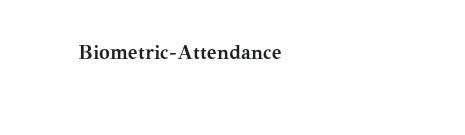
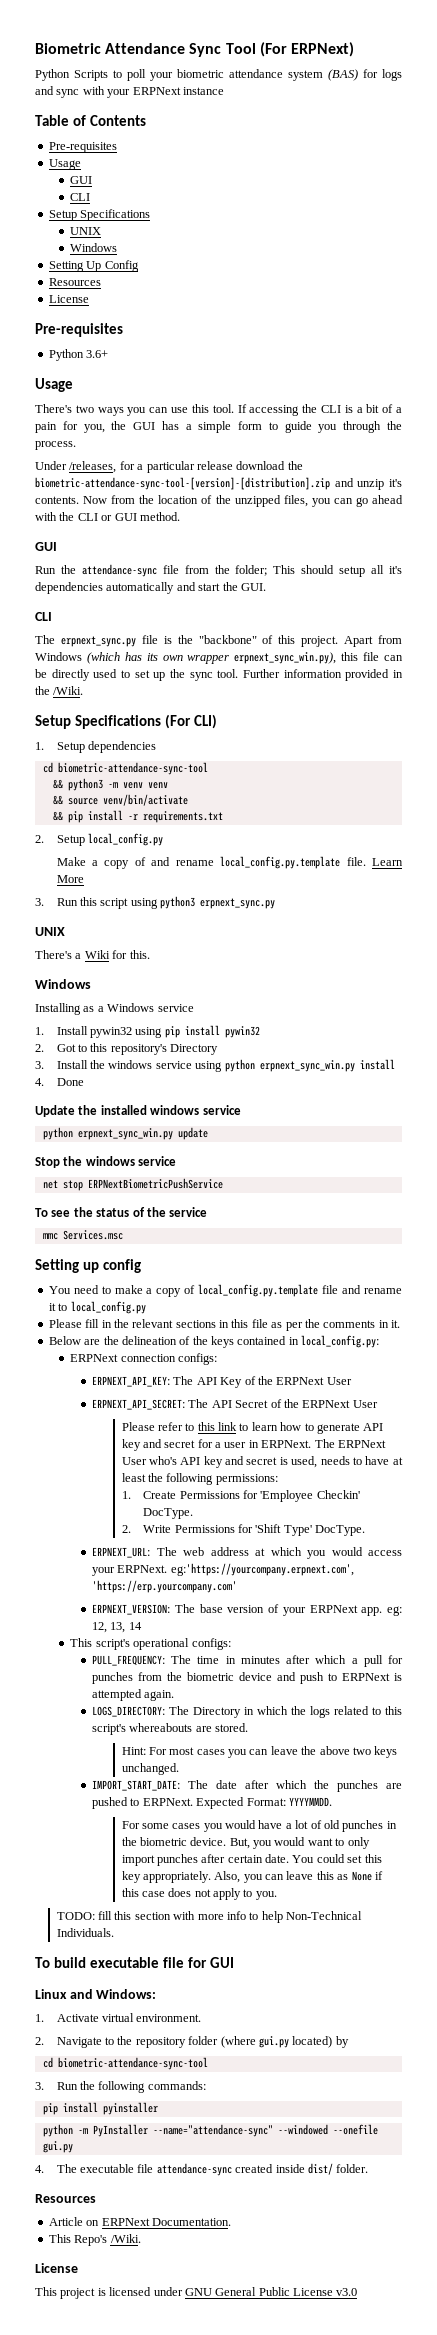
- Biometric-Attendance
+ Biometric Attendance Sync Tool (For ERPNext)
+ Python Scripts to poll your biometric attendance system (BAS) for logs and sync with your ERPNext instance
+ Table of Contents
+ Pre-requisites
+ Usage
+ GUI
+ CLI
+ Setup Specifications
+ UNIX
+ Windows
+ Setting Up Config
+ Resources
+ License
+ Pre-requisites
+ Python 3.6+
+ Usage
+ There's two ways you can use this tool. If accessing the CLI is a bit of a pain for you, the GUI has a simple form to guide you through the process.
+ Under /releases, for a particular release download the biometric-attendance-sync-tool-[version]-[distribution].zip and unzip it's contents. Now from the location of the unzipped files, you can go ahead with the CLI or GUI method.
+ GUI
+ Run the attendance-sync file from the folder; This should setup all it's dependencies automatically and start the GUI.
+ CLI
+ The erpnext_sync.py file is the "backbone" of this project. Apart from Windows (which has its own wrapper erpnext_sync_win.py), this file can be directly used to set up the sync tool. Further information provided in the /Wiki.
+ Setup Specifications (For CLI)
+ 1. Setup dependencies
+ cd biometric-attendance-sync-tool
+ && python3 -m venv venv
+ && source venv/bin/activate
+ && pip install -r requirements.txt
+ 2. Setup local_config.py
+ Make a copy of and rename local_config.py.template file. Learn More
+ 3. Run this script using python3 erpnext_sync.py
+ UNIX
+ There's a Wiki for this.
+ Windows
+ Installing as a Windows service
+ 1. Install pywin32 using pip install pywin32
+ 2. Got to this repository's Directory
+ 3. Install the windows service using python erpnext_sync_win.py install
+ 4. Done
+ Update the installed windows service
+ python erpnext_sync_win.py update
+ Stop the windows service
+ net stop ERPNextBiometricPushService
+ To see the status of the service
+ mmc Services.msc
+ Setting up config
+ You need to make a copy of local_config.py.template file and rename it to local_config.py
+ Please fill in the relevant sections in this file as per the comments in it.
+ Below are the delineation of the keys contained in local_config.py:
+ ERPNext connection configs:
+ ERPNEXT_API_KEY: The API Key of the ERPNext User
+ ERPNEXT_API_SECRET: The API Secret of the ERPNext User
+ Please refer to this link to learn how to generate API key and secret for a user in ERPNext. The ERPNext User who's API key and secret is used, needs to have at least the following permissions:
+ 1. Create Permissions for 'Employee Checkin' DocType.
+ 2. Write Permissions for 'Shift Type' DocType.
+ ERPNEXT_URL: The web address at which you would access your ERPNext. eg:'https://yourcompany.erpnext.com', 'https://erp.yourcompany.com'
+ ERPNEXT_VERSION: The base version of your ERPNext app. eg: 12, 13, 14
+ This script's operational configs:
+ PULL_FREQUENCY: The time in minutes after which a pull for punches from the biometric device and push to ERPNext is attempted again.
+ LOGS_DIRECTORY: The Directory in which the logs related to this script's whereabouts are stored.
+ Hint: For most cases you can leave the above two keys unchanged.
+ IMPORT_START_DATE: The date after which the punches are pushed to ERPNext. Expected Format: YYYYMMDD.
+ For some cases you would have a lot of old punches in the biometric device. But, you would want to only import punches after certain date. You could set this key appropriately. Also, you can leave this as None if this case does not apply to you.
+ TODO: fill this section with more info to help Non-Technical Individuals.
+ To build executable file for GUI
+ Linux and Windows:
+ 1. Activate virtual environment.
+ 2. Navigate to the repository folder (where gui.py located) by
+ cd biometric-attendance-sync-tool
+ 3. Run the following commands:
+ pip install pyinstaller
+ python -m PyInstaller --name="attendance-sync" --windowed --onefile gui.py
+ 4. The executable file attendance-sync created inside dist/ folder.
+ Resources
+ Article on ERPNext Documentation.
+ This Repo's /Wiki.
+ License
+ This project is licensed under GNU General Public License v3.0

